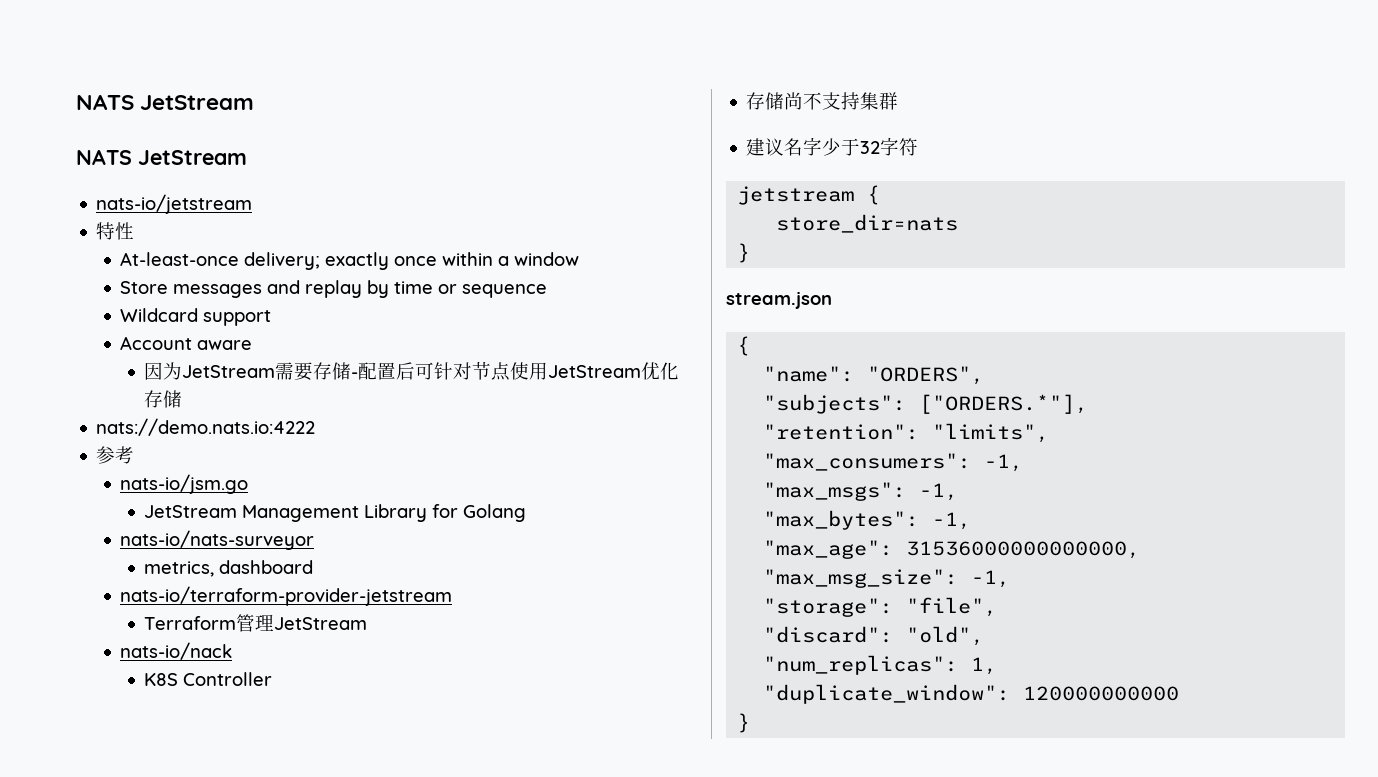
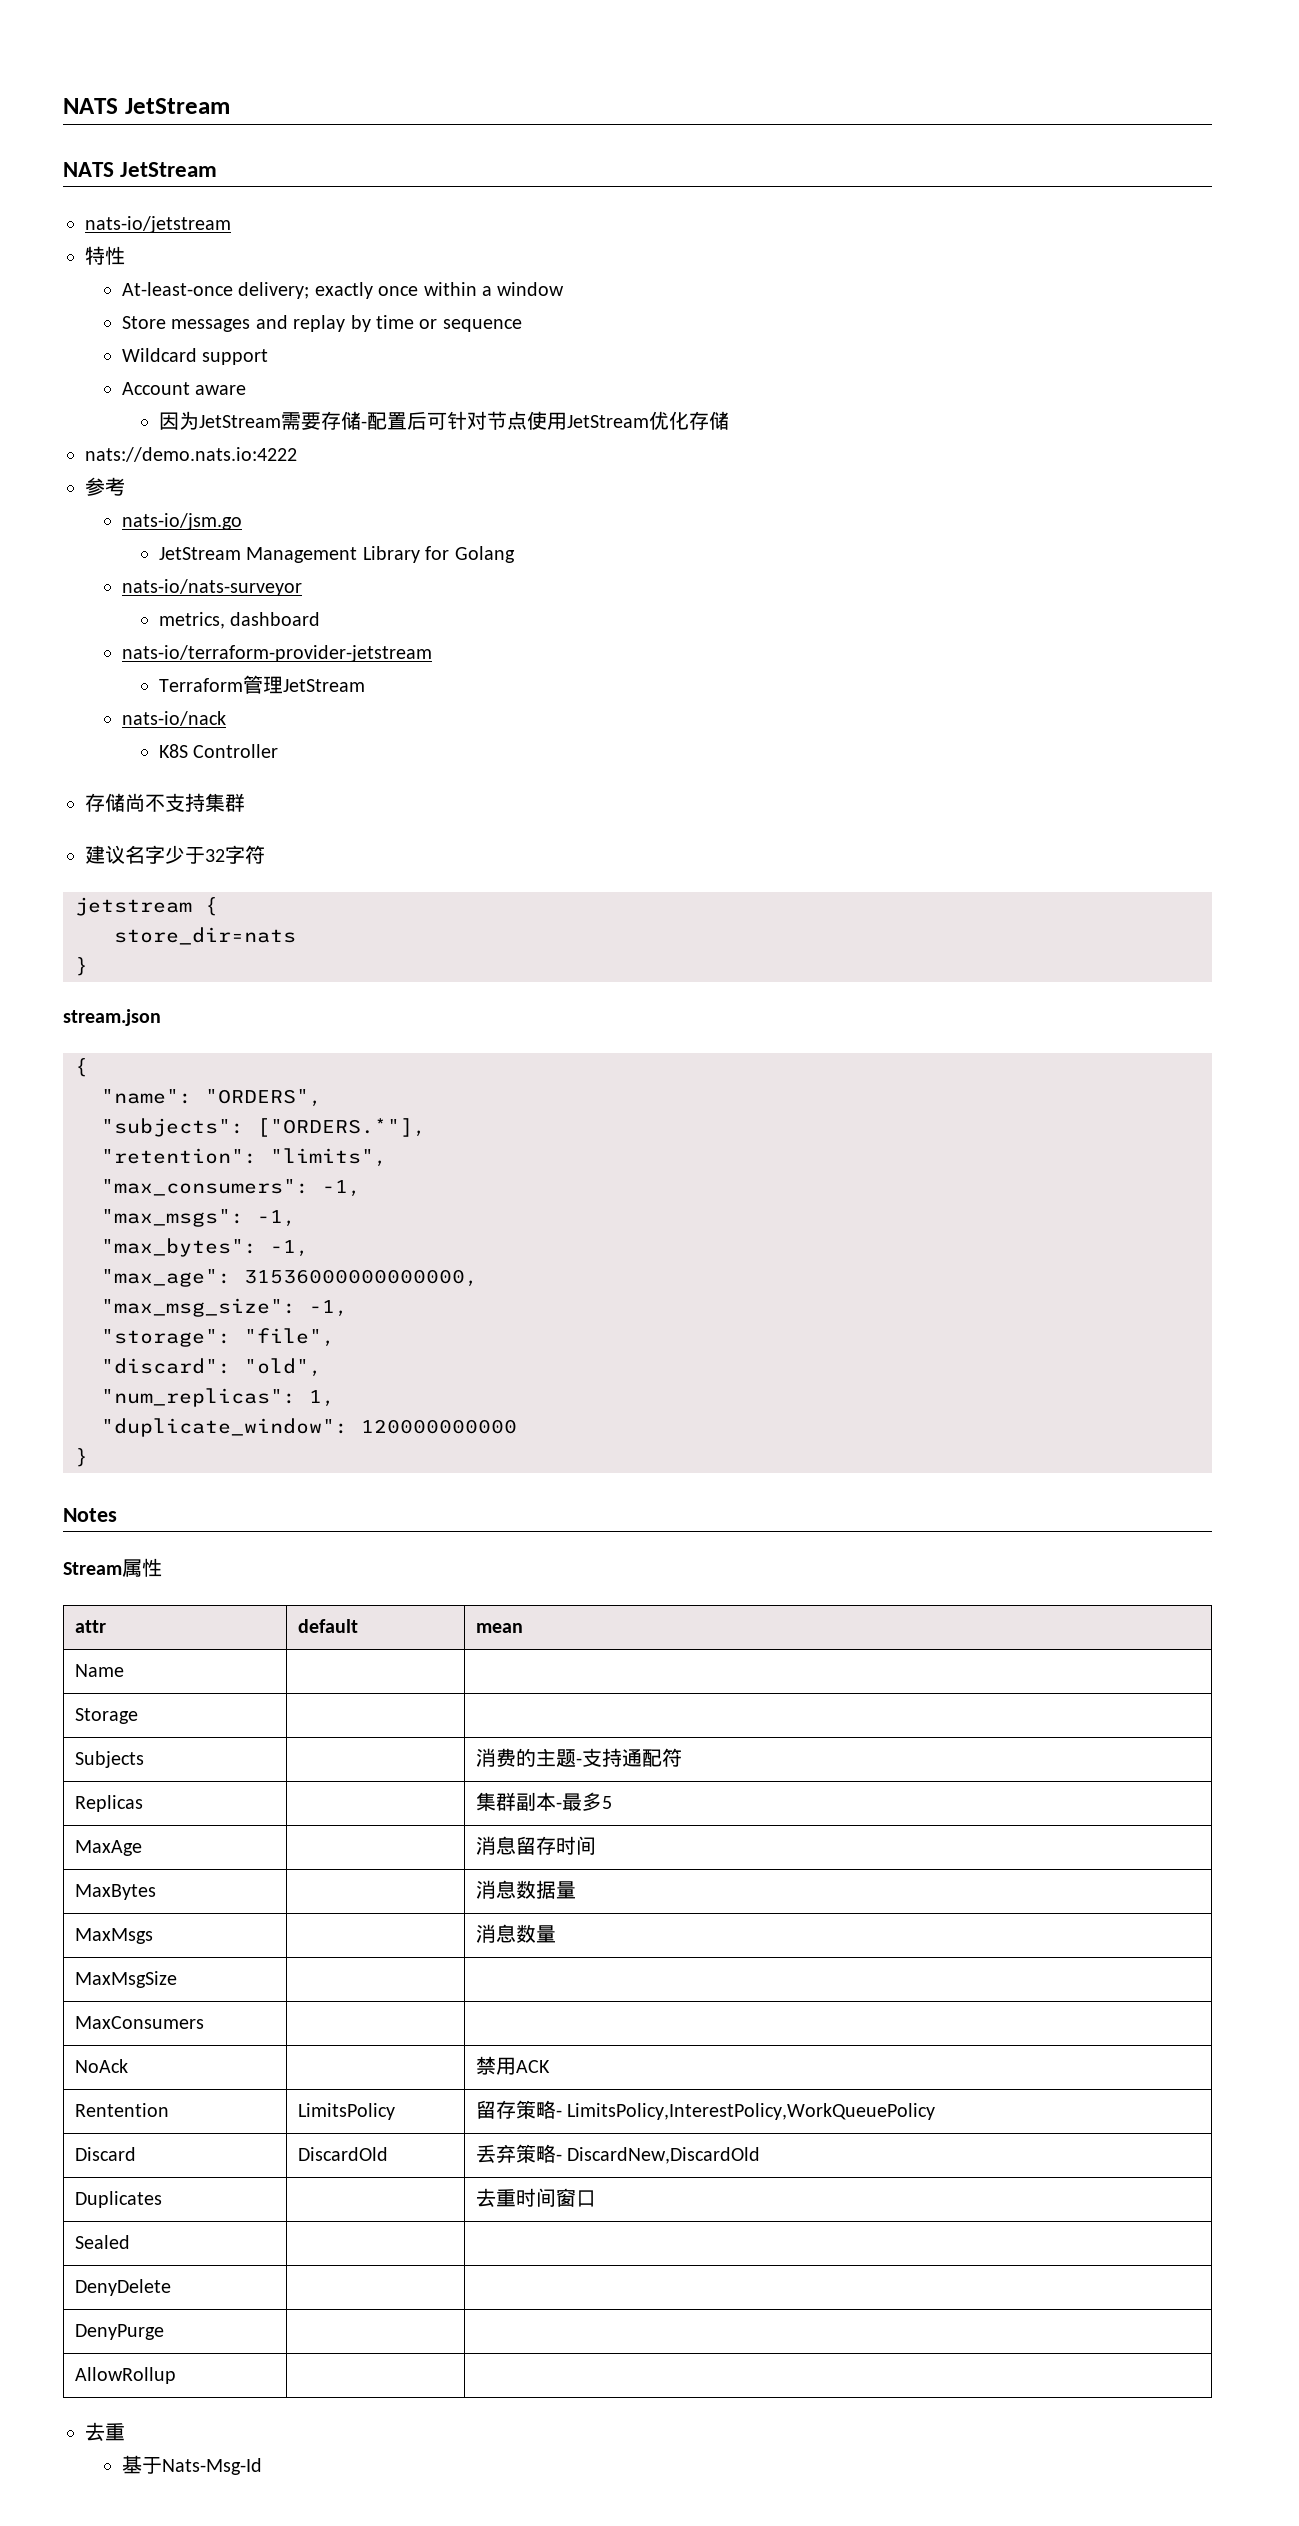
+ Notes
+ Stream属性
+ attr | default | mean
+ Name | |
+ Storage | |
+ Subjects | | 消费的主题-支持通配符
+ Replicas | | 集群副本-最多5
+ MaxAge | | 消息留存时间
+ MaxBytes | | 消息数据量
+ MaxMsgs | | 消息数量
+ MaxMsgSize | |
+ MaxConsumers | |
+ NoAck | | 禁用ACK
+ Rentention | LimitsPolicy | 留存策略- LimitsPolicy,InterestPolicy,WorkQueuePolicy
+ Discard | DiscardOld | 丢弃策略- DiscardNew,DiscardOld
+ Duplicates | | 去重时间窗口
+ Sealed | |
+ DenyDelete | |
+ DenyPurge | |
+ AllowRollup | |
+ 去重
+ 基于Nats-Msg-Id

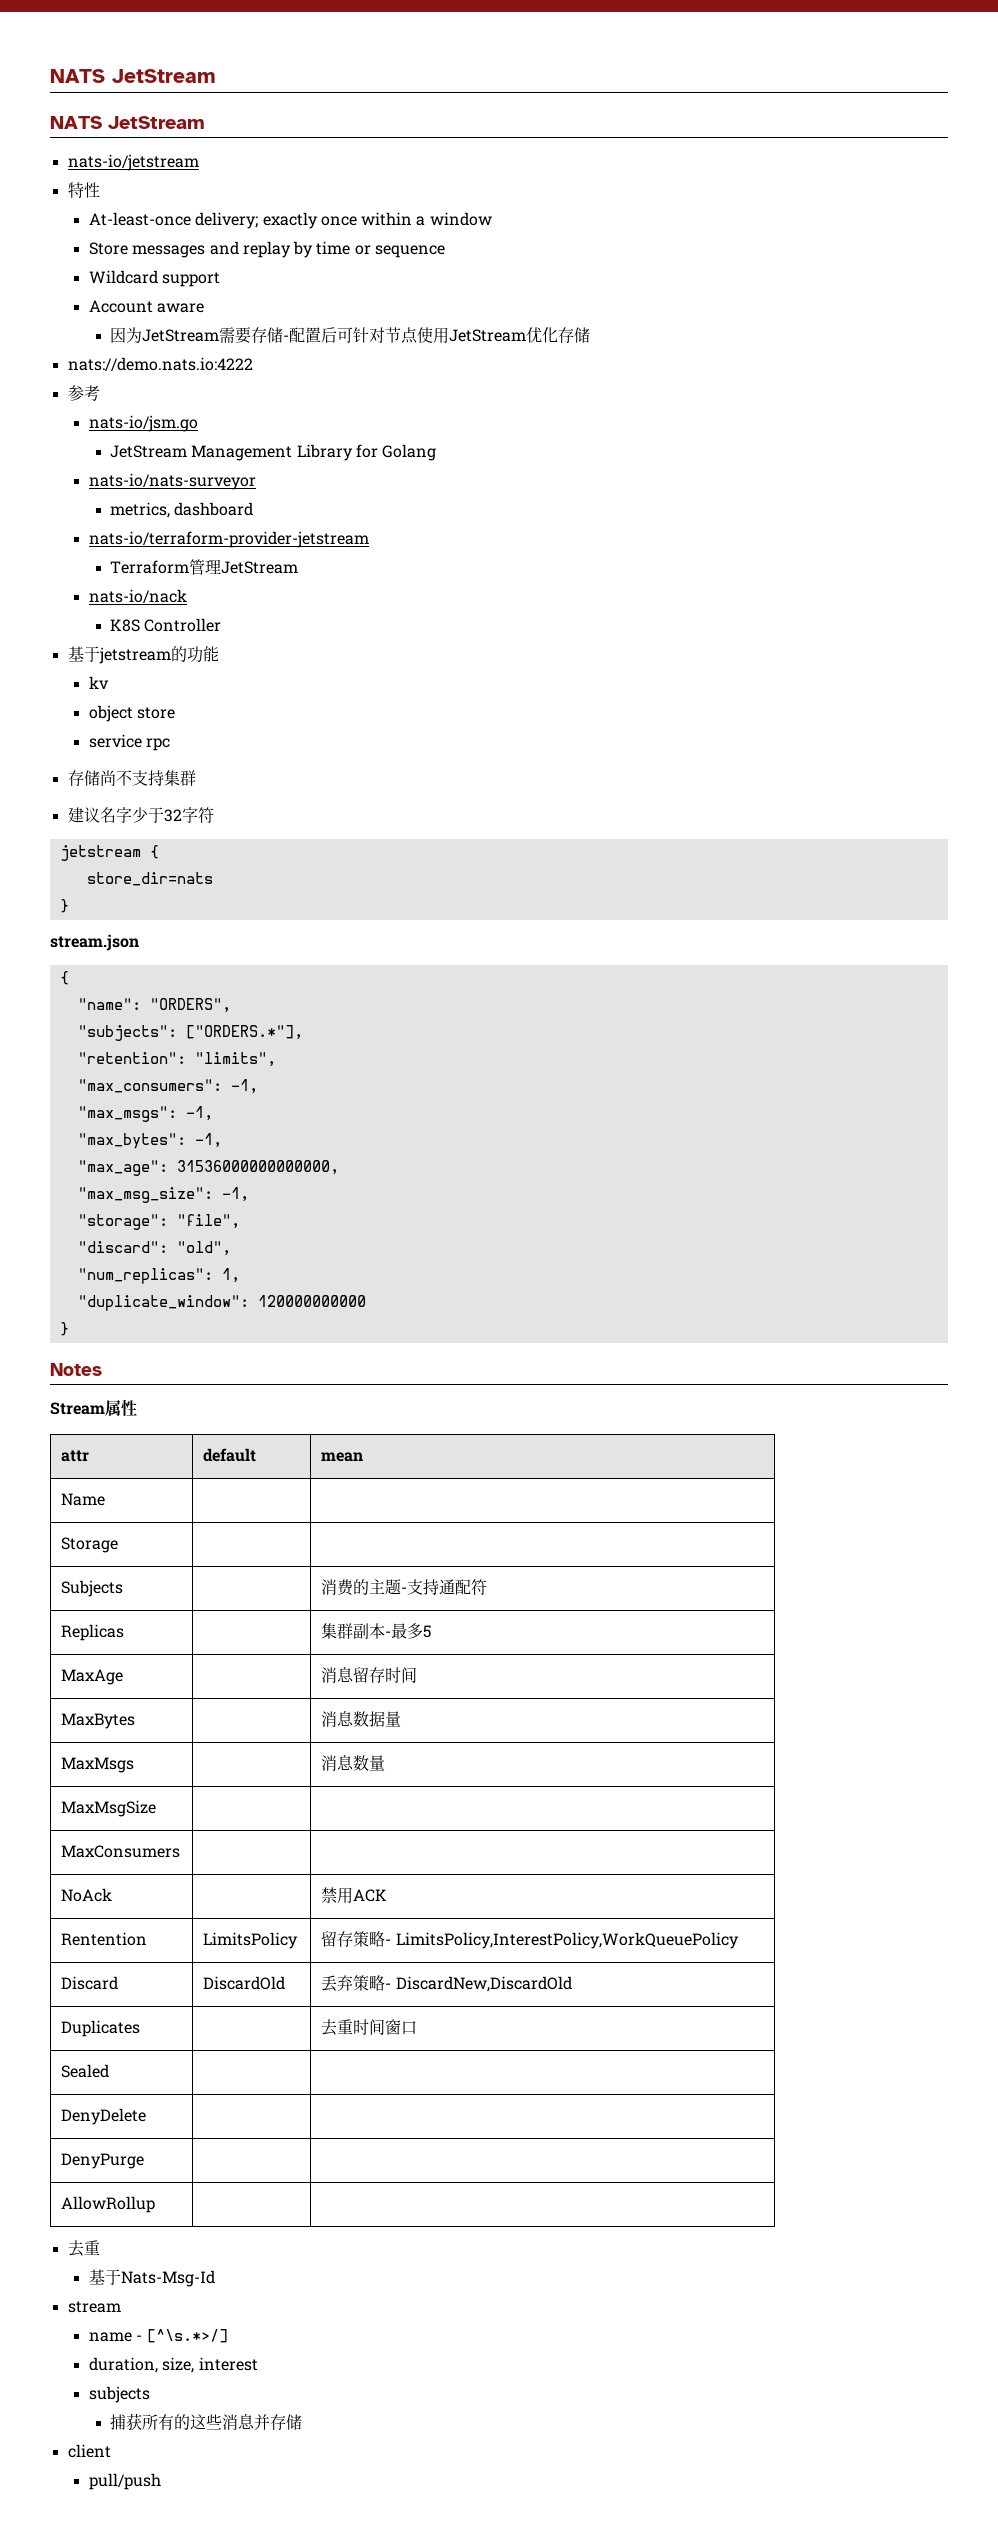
+ 基于jetstream的功能
+ kv
+ object store
+ service rpc
+ stream
+ name - [^\s.*>/]
+ duration, size, interest
+ subjects
+ 捕获所有的这些消息并存储
+ client
+ pull/push

